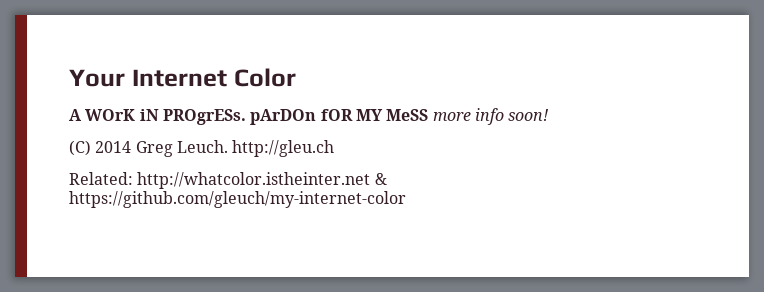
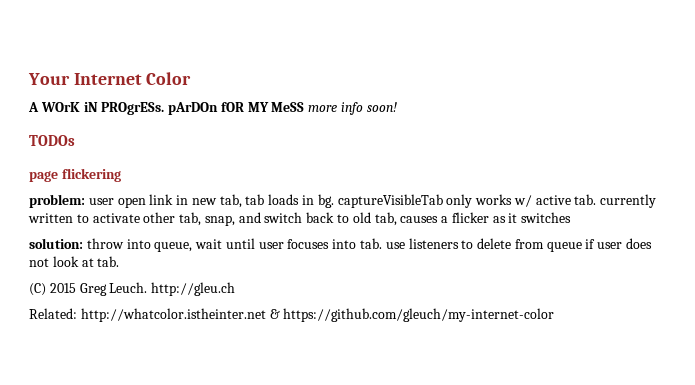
+ TODOs
+ page flickering
+ problem: user open link in new tab, tab loads in bg. captureVisibleTab only works w/ active tab. currently written to activate other tab, snap, and switch back to old tab, causes a flicker as it switches
+ solution: throw into queue, wait until user focuses into tab. use listeners to delete from queue if user does not look at tab.
- (C) 2014 Greg Leuch. http://gleu.ch
+ (C) 2015 Greg Leuch. http://gleu.ch

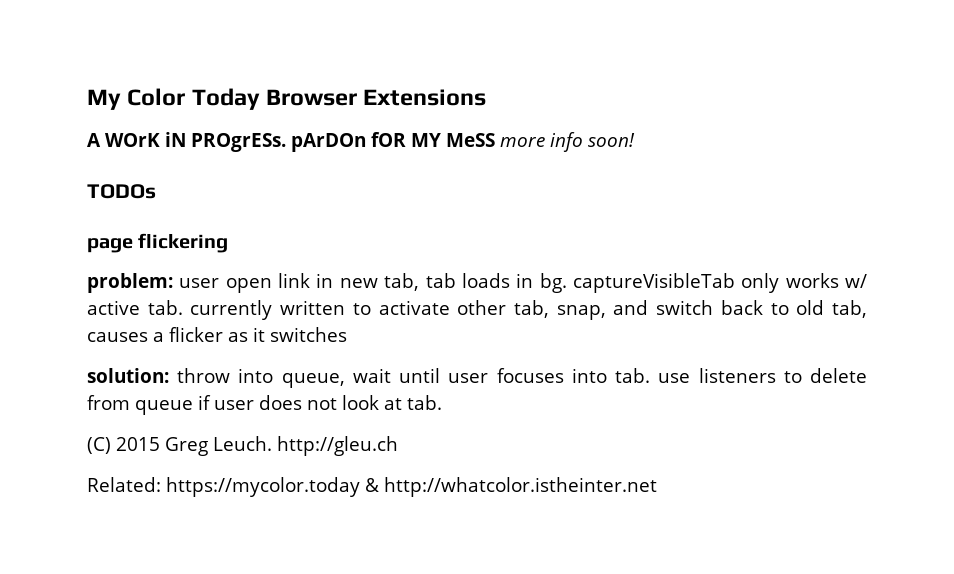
- Your Internet Color
+ My Color Today Browser Extensions
- Related: http://whatcolor.istheinter.net & https://github.com/gleuch/my-internet-color
+ Related: https://mycolor.today & http://whatcolor.istheinter.net

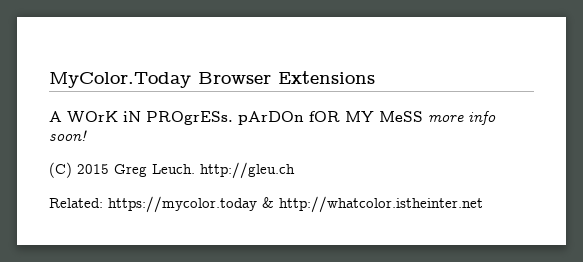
- My Color Today Browser Extensions
+ MyColor.Today Browser Extensions
- TODOs
- page flickering
- problem: user open link in new tab, tab loads in bg. captureVisibleTab only works w/ active tab. currently written to activate other tab, snap, and switch back to old tab, causes a flicker as it switches
- solution: throw into queue, wait until user focuses into tab. use listeners to delete from queue if user does not look at tab.

